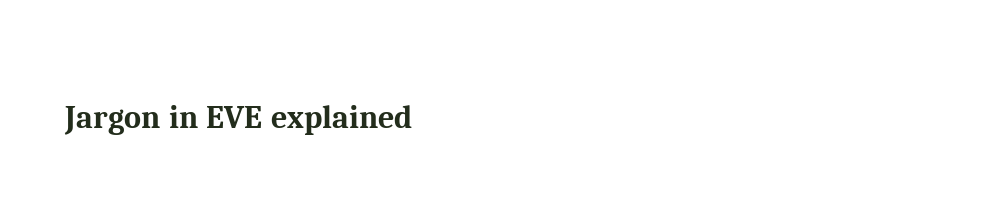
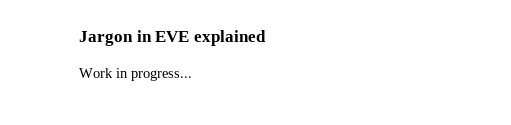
+ Work in progress...

